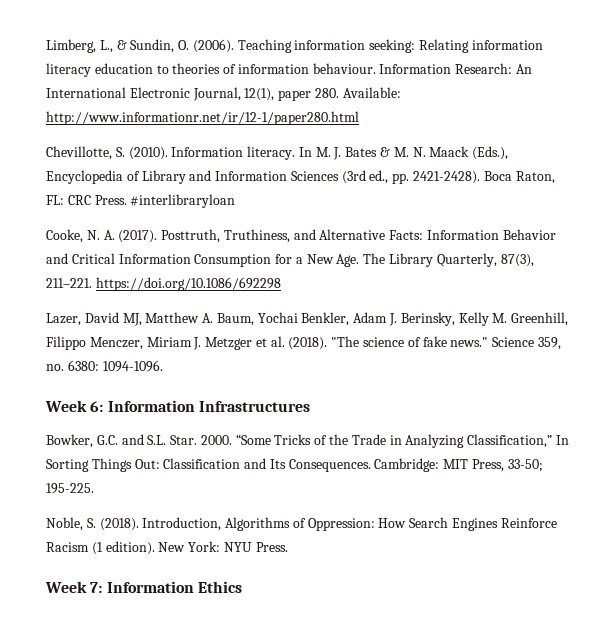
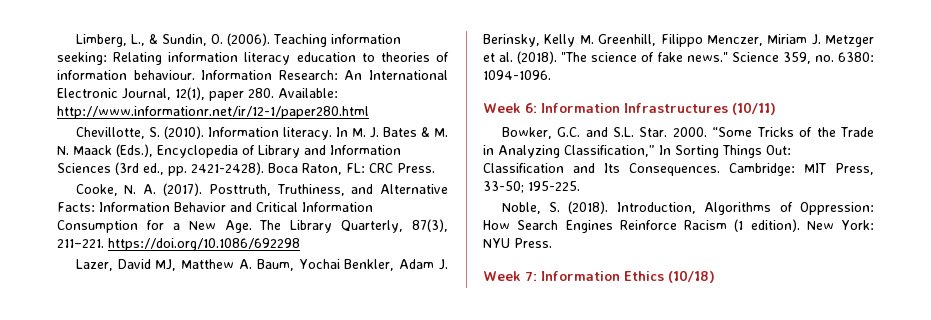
- #interlibraryloan
- Week 6: Information Infrastructures
+ Week 6: Information Infrastructures (10/11)
- Week 7: Information Ethics
+ Week 7: Information Ethics (10/18)

